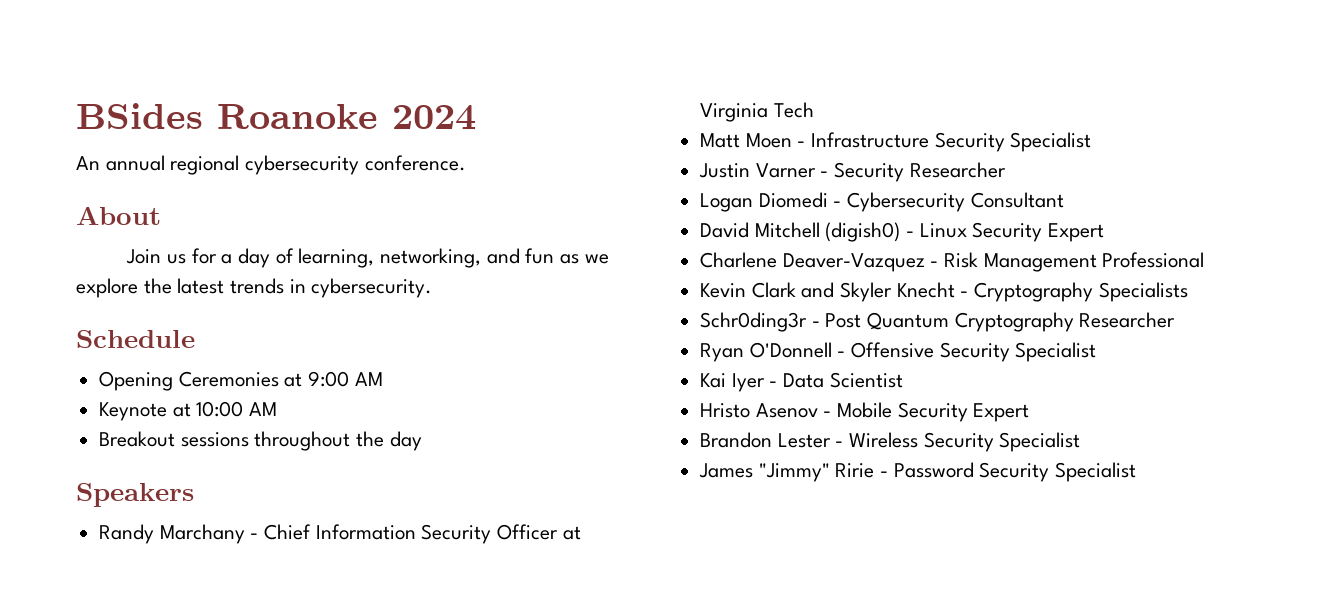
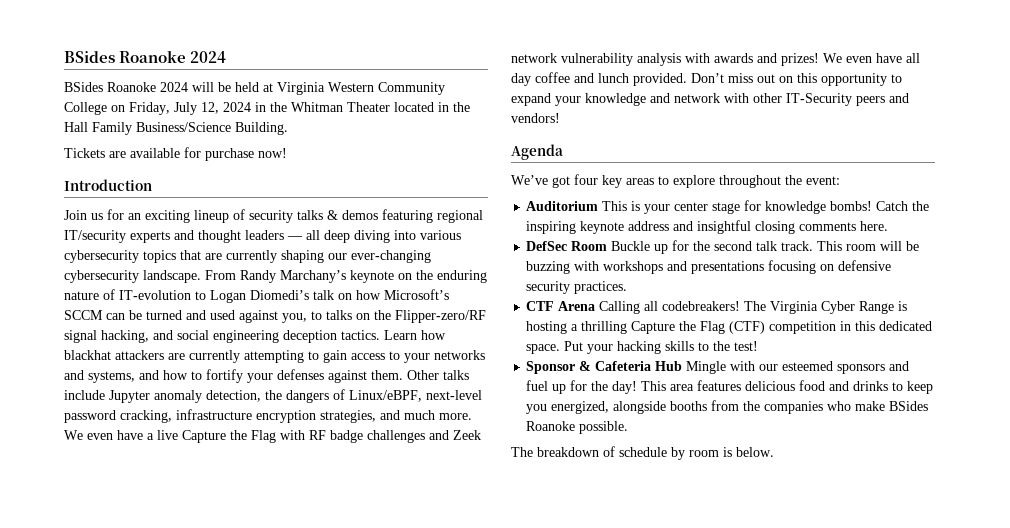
- An annual regional cybersecurity conference.
- About
- Join us for a day of learning, networking, and fun as we explore the latest trends in cybersecurity.
- Schedule
- Opening Ceremonies at 9:00 AM
- Keynote at 10:00 AM
- Breakout sessions throughout the day
- Speakers
- Randy Marchany - Chief Information Security Officer at Virginia Tech
- Matt Moen - Infrastructure Security Specialist
- Justin Varner - Security Researcher
- Logan Diomedi - Cybersecurity Consultant
- David Mitchell (digish0) - Linux Security Expert
- Charlene Deaver-Vazquez - Risk Management Professional
- Kevin Clark and Skyler Knecht - Cryptography Specialists
- Schr0ding3r - Post Quantum Cryptography Researcher
- Ryan O'Donnell - Offensive Security Specialist
- Kai Iyer - Data Scientist
- Hristo Asenov - Mobile Security Expert
- Brandon Lester - Wireless Security Specialist
- James "Jimmy" Ririe - Password Security Specialist
+ BSides Roanoke 2024 will be held at Virginia Western Community College on Friday, July 12, 2024 in the Whitman Theater located in the Hall Family Business/Science Building.
+ Tickets are available for purchase now!
+ Introduction
+ Join us for an exciting lineup of security talks & demos featuring regional IT/security experts and thought leaders — all deep diving into various cybersecurity topics that are currently shaping our ever-changing cybersecurity landscape. From Randy Marchany’s keynote on the enduring nature of IT-evolution to Logan Diomedi’s talk on how Microsoft’s SCCM can be turned and used against you, to talks on the Flipper-zero/RF signal hacking, and social engineering deception tactics. Learn how blackhat attackers are currently attempting to gain access to your networks and systems, and how to fortify your defenses against them. Other talks include Jupyter anomaly detection, the dangers of Linux/eBPF, next-level password cracking, infrastructure encryption strategies, and much more. We even have a live Capture the Flag with RF badge challenges and Zeek network vulnerability analysis with awards and prizes! We even have all day coffee and lunch provided. Don’t miss out on this opportunity to expand your knowledge and network with other IT-Security peers and vendors!
+ Agenda
+ We’ve got four key areas to explore throughout the event:
+ Auditorium This is your center stage for knowledge bombs! Catch the inspiring keynote address and insightful closing comments here.
+ DefSec Room Buckle up for the second talk track. This room will be buzzing with workshops and presentations focusing on defensive security practices.
+ CTF Arena Calling all codebreakers! The Virginia Cyber Range is hosting a thrilling Capture the Flag (CTF) competition in this dedicated space. Put your hacking skills to the test!
+ Sponsor & Cafeteria Hub Mingle with our esteemed sponsors and fuel up for the day! This area features delicious food and drinks to keep you energized, alongside booths from the companies who make BSides Roanoke possible.
+ The breakdown of schedule by room is below.

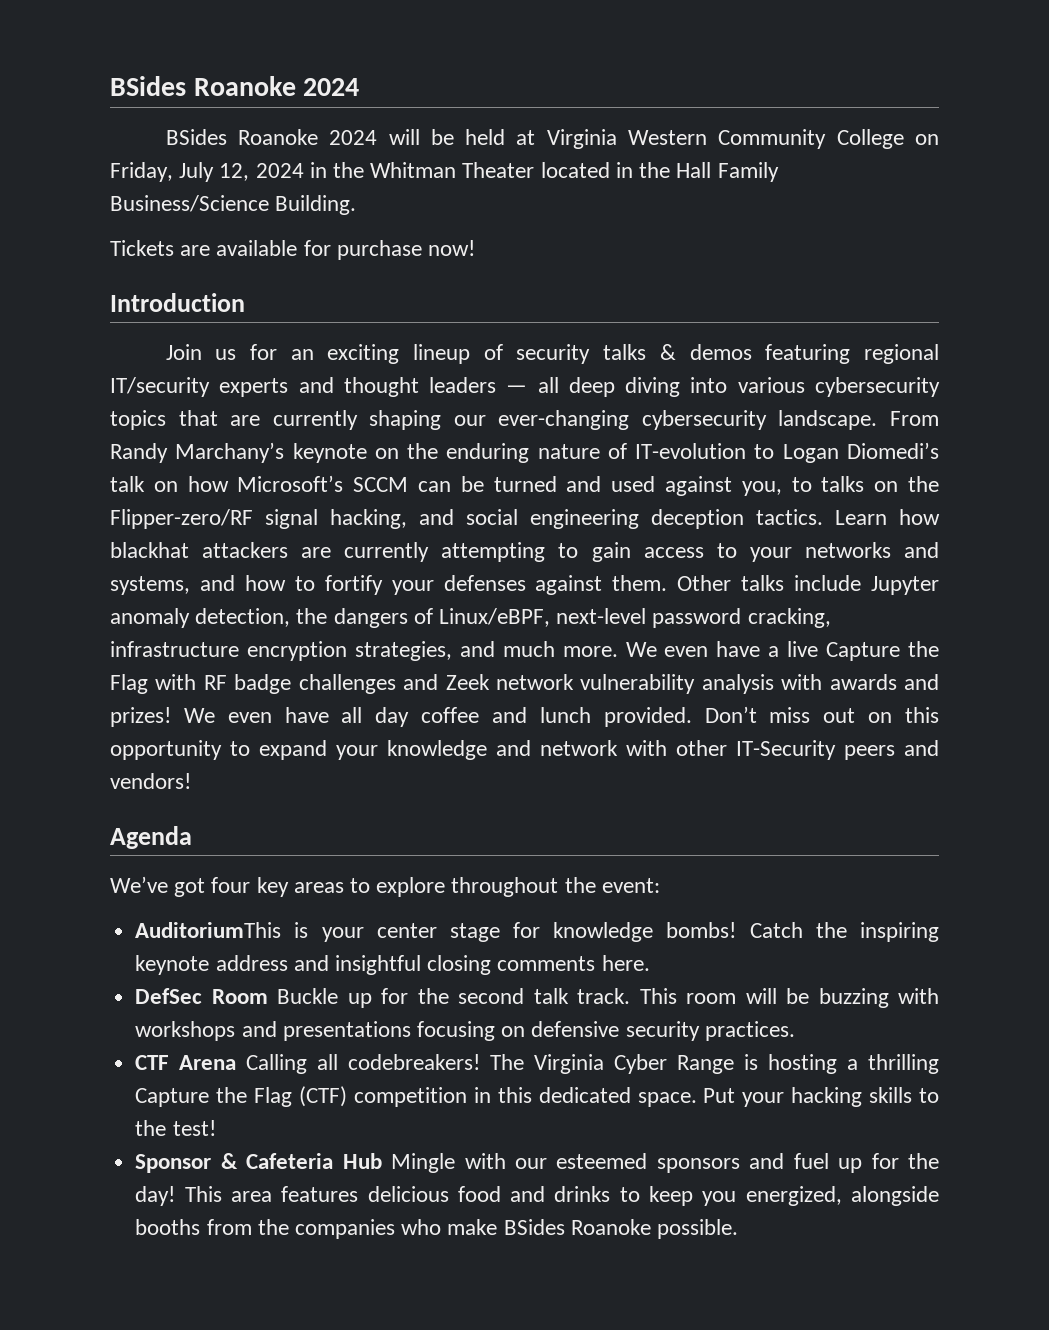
- Auditorium This is your center stage for knowledge bombs!
+ AuditoriumThis is your center stage for knowledge bombs!
- The breakdown of schedule by room is below.

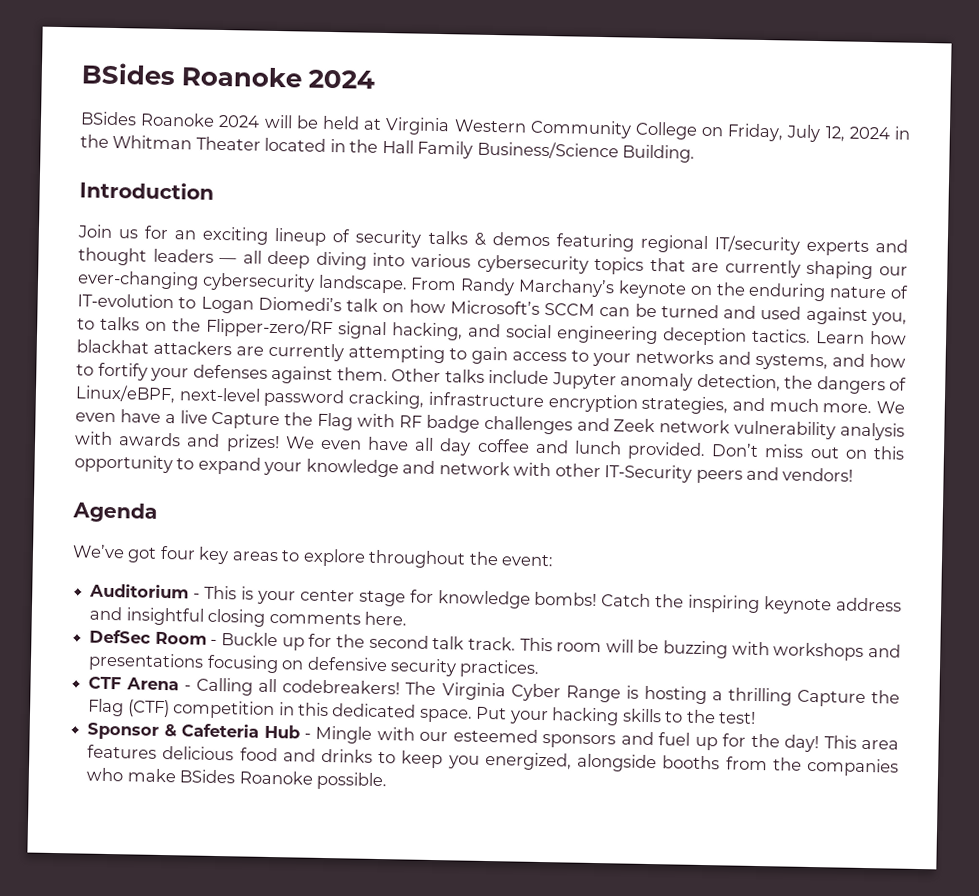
- Tickets are available for purchase now!
- AuditoriumThis is your center stage for knowledge bombs!
+ Auditorium - This is your center stage for knowledge bombs!
- DefSec Room Buckle up for the second talk track.
+ DefSec Room - Buckle up for the second talk track.
- CTF Arena Calling all codebreakers!
+ CTF Arena - Calling all codebreakers!
- Sponsor & Cafeteria Hub Mingle with our esteemed sponsors and fuel up for the day!
+ Sponsor & Cafeteria Hub - Mingle with our esteemed sponsors and fuel up for the day!

